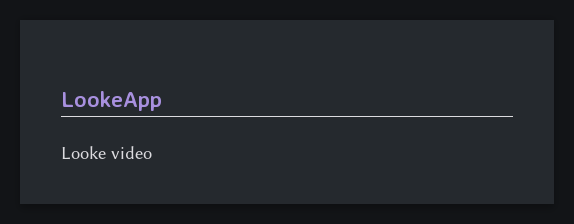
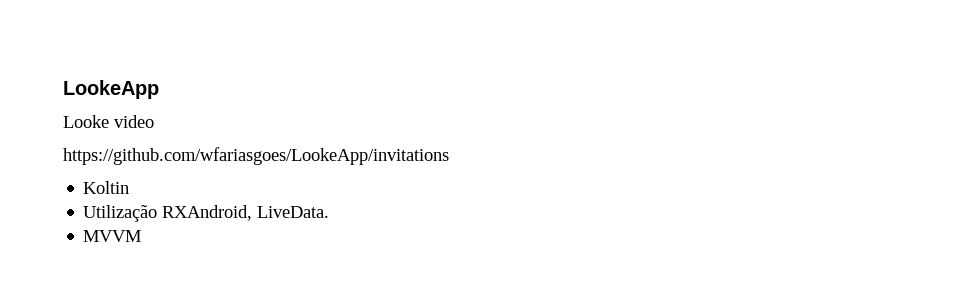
+ https://github.com/wfariasgoes/LookeApp/invitations
+ Koltin
+ Utilização RXAndroid, LiveData.
+ MVVM

